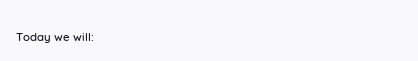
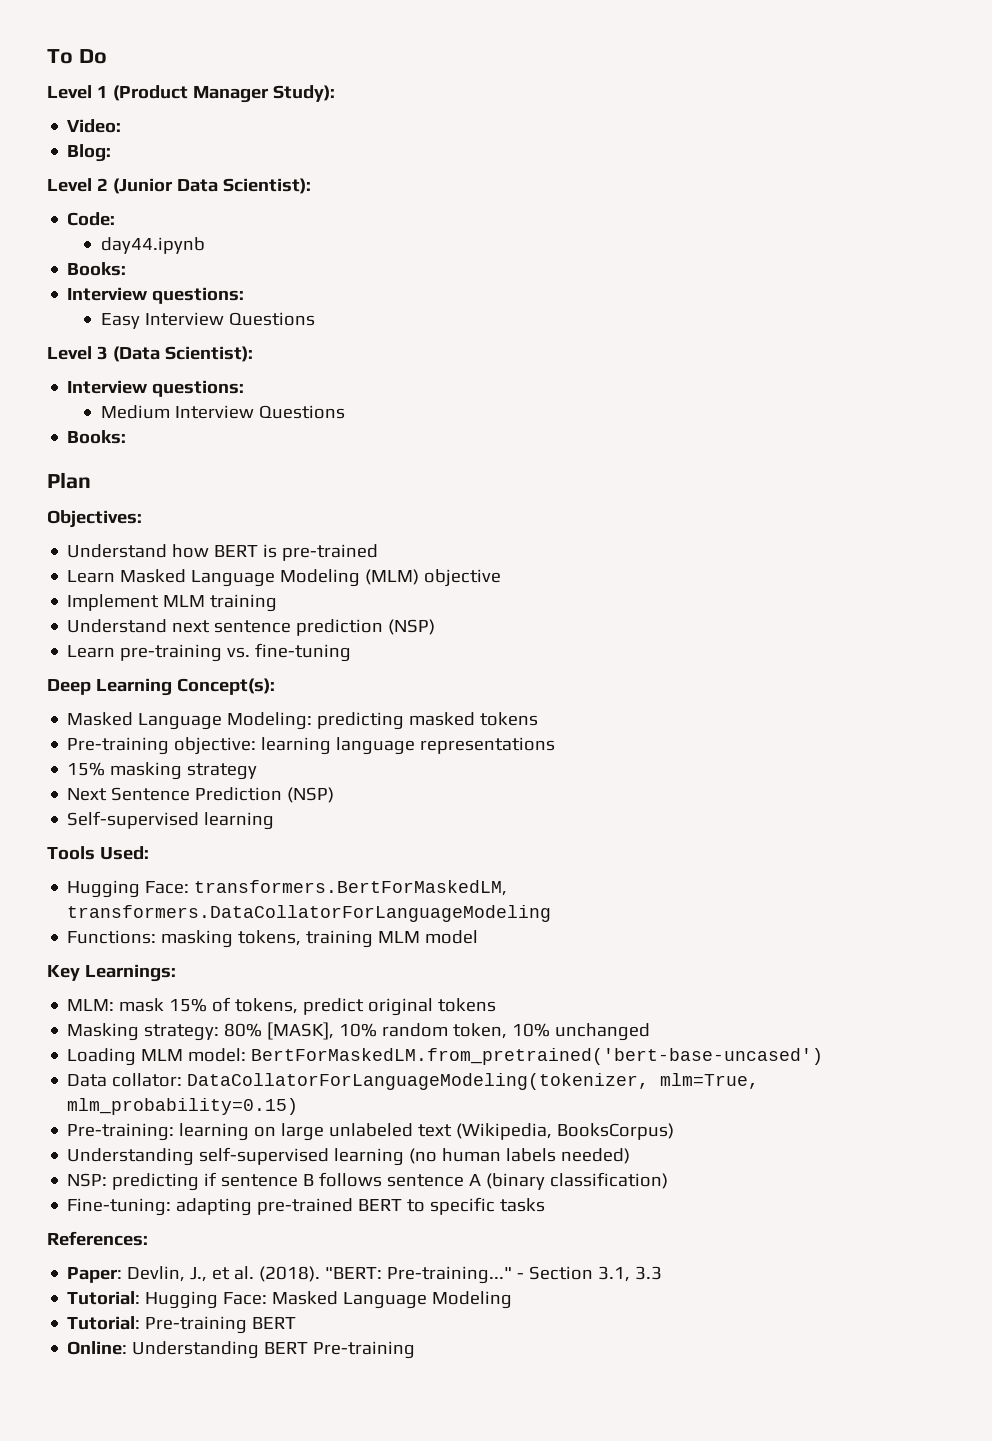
- Today we will:
+ To Do
+ Level 1 (Product Manager Study):
+ Video:
+ Blog:
+ Level 2 (Junior Data Scientist):
+ Code:
+ day44.ipynb
+ Books:
+ Interview questions:
+ Easy Interview Questions
+ Level 3 (Data Scientist):
+ Interview questions:
+ Medium Interview Questions
+ Books:
+ Plan
+ Objectives:
+ Understand how BERT is pre-trained
+ Learn Masked Language Modeling (MLM) objective
+ Implement MLM training
+ Understand next sentence prediction (NSP)
+ Learn pre-training vs. fine-tuning
+ Deep Learning Concept(s):
+ Masked Language Modeling: predicting masked tokens
+ Pre-training objective: learning language representations
+ 15% masking strategy
+ Next Sentence Prediction (NSP)
+ Self-supervised learning
+ Tools Used:
+ Hugging Face: transformers.BertForMaskedLM, transformers.DataCollatorForLanguageModeling
+ Functions: masking tokens, training MLM model
+ Key Learnings:
+ MLM: mask 15% of tokens, predict original tokens
+ Masking strategy: 80% [MASK], 10% random token, 10% unchanged
+ Loading MLM model: BertForMaskedLM.from_pretrained('bert-base-uncased')
+ Data collator: DataCollatorForLanguageModeling(tokenizer, mlm=True, mlm_probability=0.15)
+ Pre-training: learning on large unlabeled text (Wikipedia, BooksCorpus)
+ Understanding self-supervised learning (no human labels needed)
+ NSP: predicting if sentence B follows sentence A (binary classification)
+ Fine-tuning: adapting pre-trained BERT to specific tasks
+ References:
+ Paper: Devlin, J., et al. (2018). "BERT: Pre-training..." - Section 3.1, 3.3
+ Tutorial: Hugging Face: Masked Language Modeling
+ Tutorial: Pre-training BERT
+ Online: Understanding BERT Pre-training

